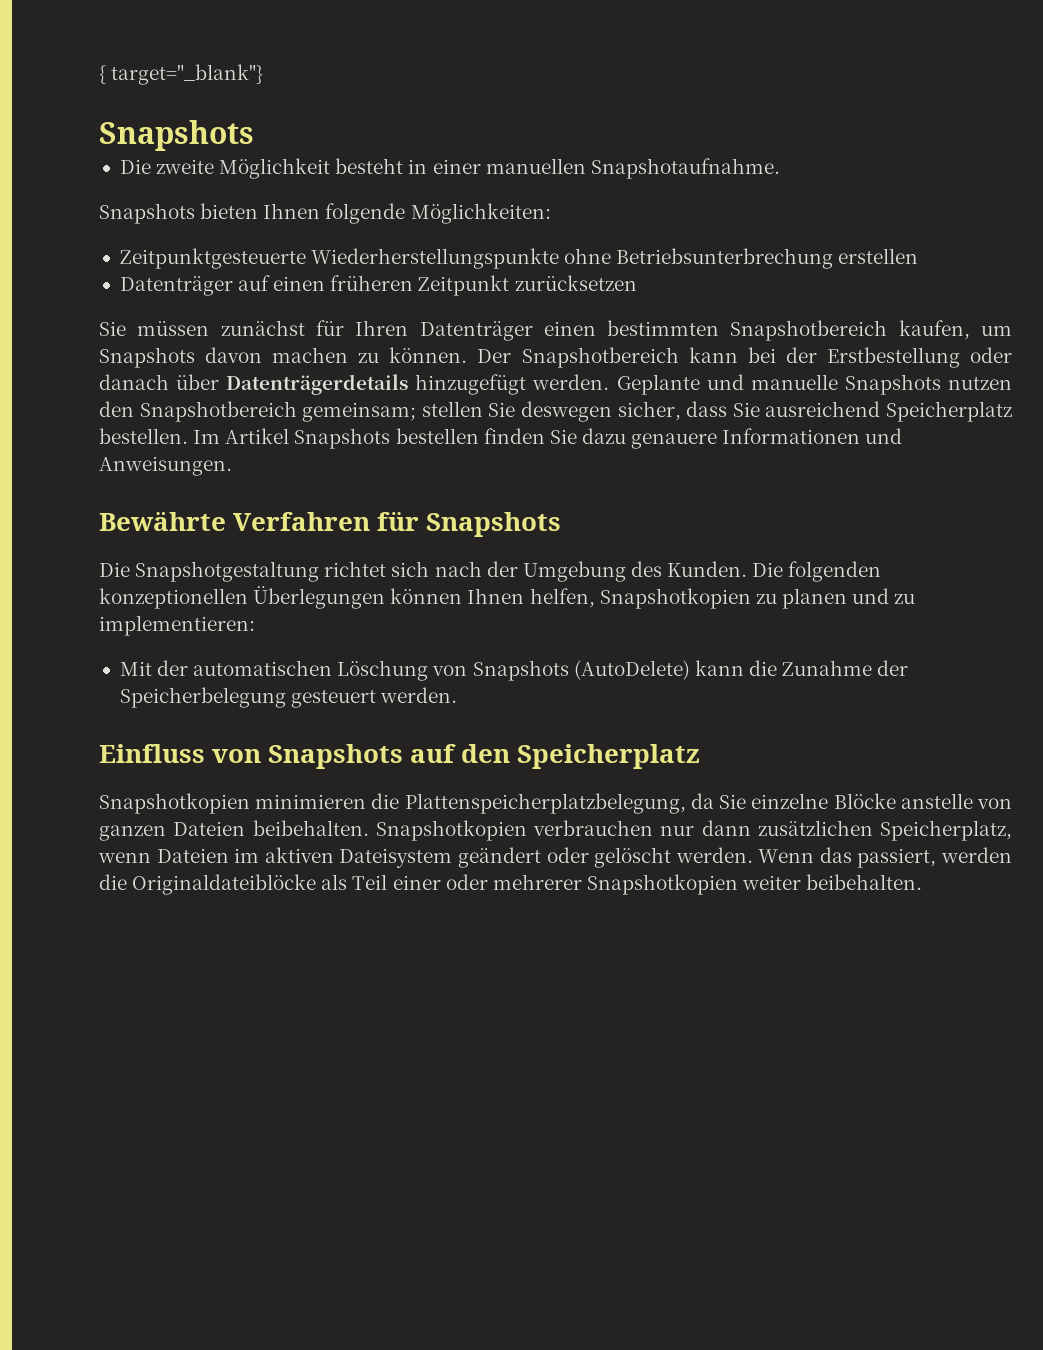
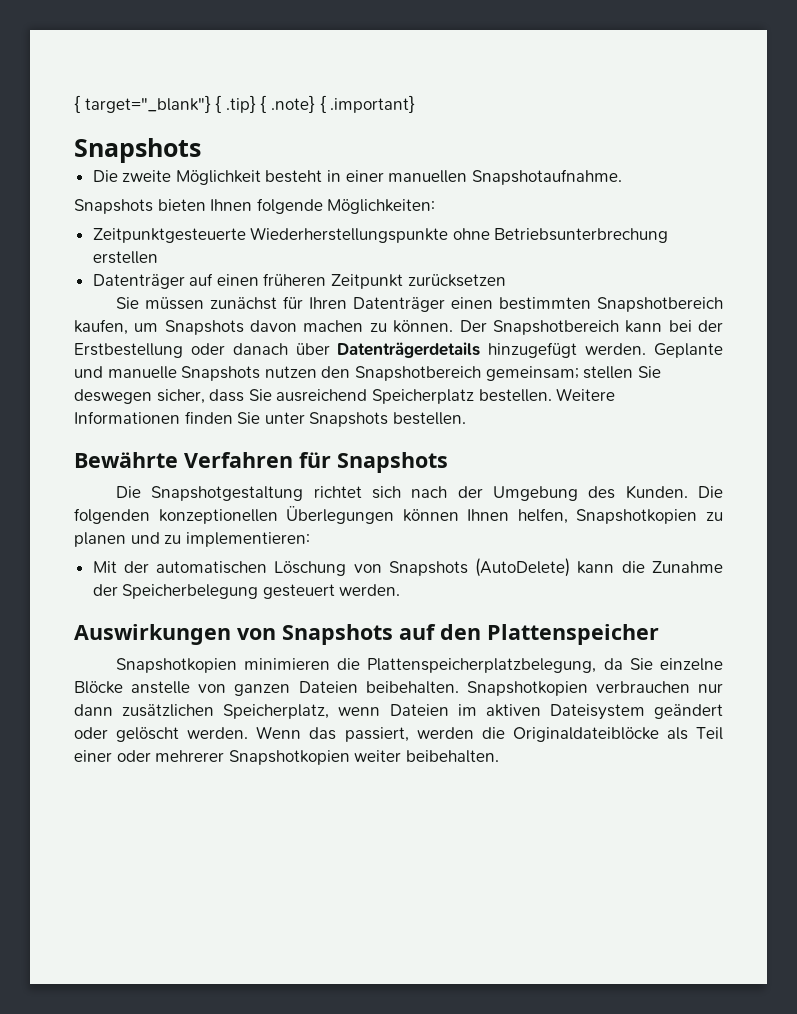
- { target="_blank"}
+ { target="_blank"} { .tip} { .note} { .important}
- Im Artikel Snapshots bestellen finden Sie dazu genauere Informationen und Anweisungen.
+ Weitere Informationen finden Sie unter Snapshots bestellen.
- Einfluss von Snapshots auf den Speicherplatz
+ Auswirkungen von Snapshots auf den Plattenspeicher

